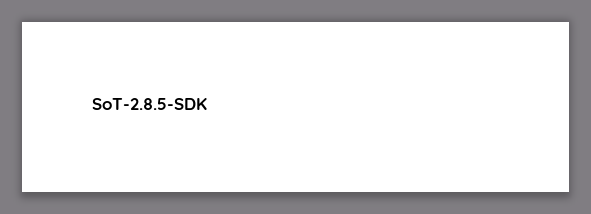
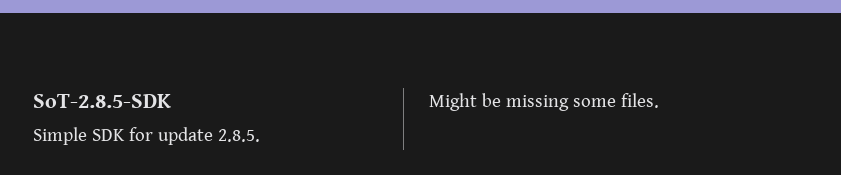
+ Simple SDK for update 2.8.5.
+ Might be missing some files.

